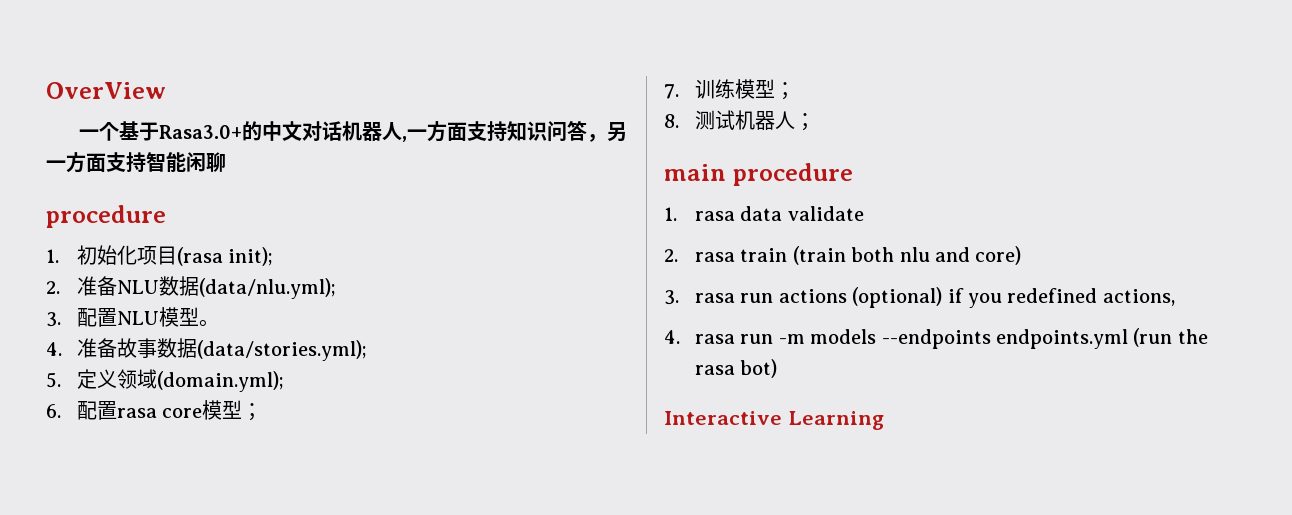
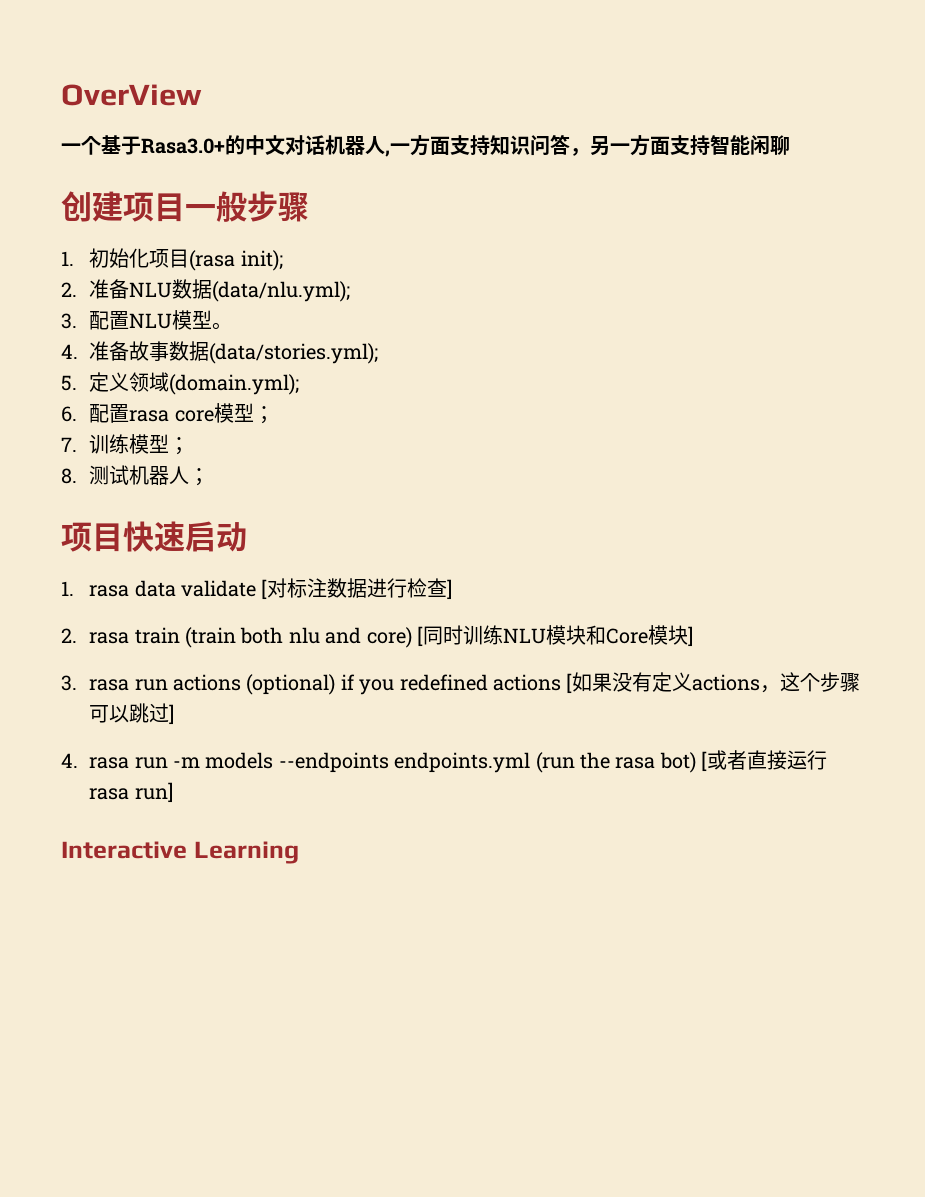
  一个基于Rasa3.0+的中文对话机器人,一方面支持知识问答，另一方面支持智能闲聊
- procedure
+ 创建项目一般步骤
- main procedure
+ 项目快速启动
- 1. rasa data validate
+ 1. rasa data validate [对标注数据进行检查]
- 2. rasa train (train both nlu and core)
+ 2. rasa train (train both nlu and core) [同时训练NLU模块和Core模块]
- 3. rasa run actions (optional) if you redefined actions,
+ 3. rasa run actions (optional) if you redefined actions [如果没有定义actions，这个步骤可以跳过]
- 4. rasa run -m models --endpoints endpoints.yml (run the rasa bot)
+ 4. rasa run -m models --endpoints endpoints.yml (run the rasa bot) [或者直接运行rasa run]

